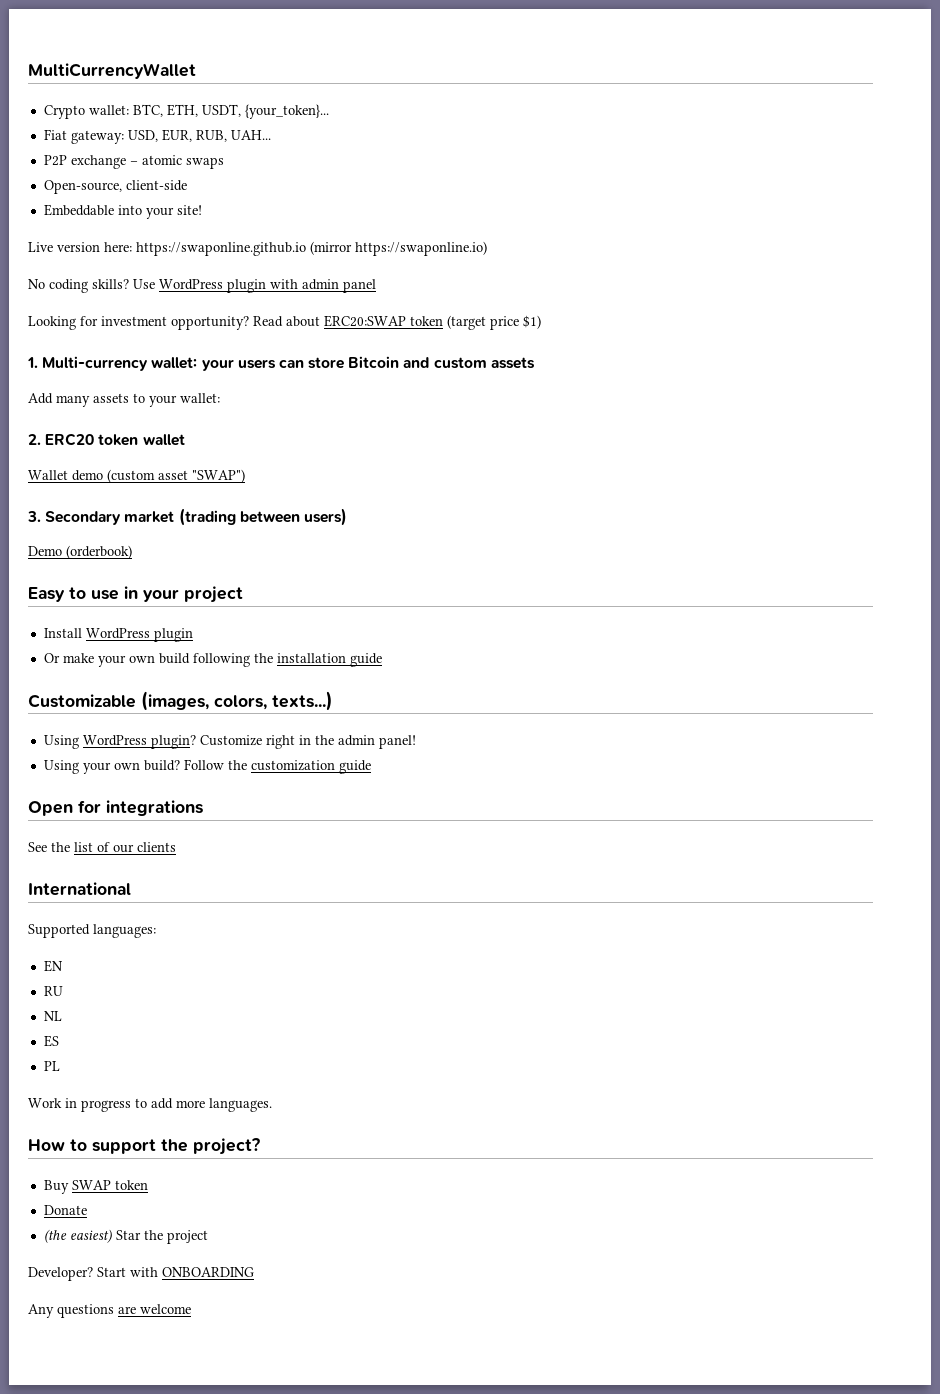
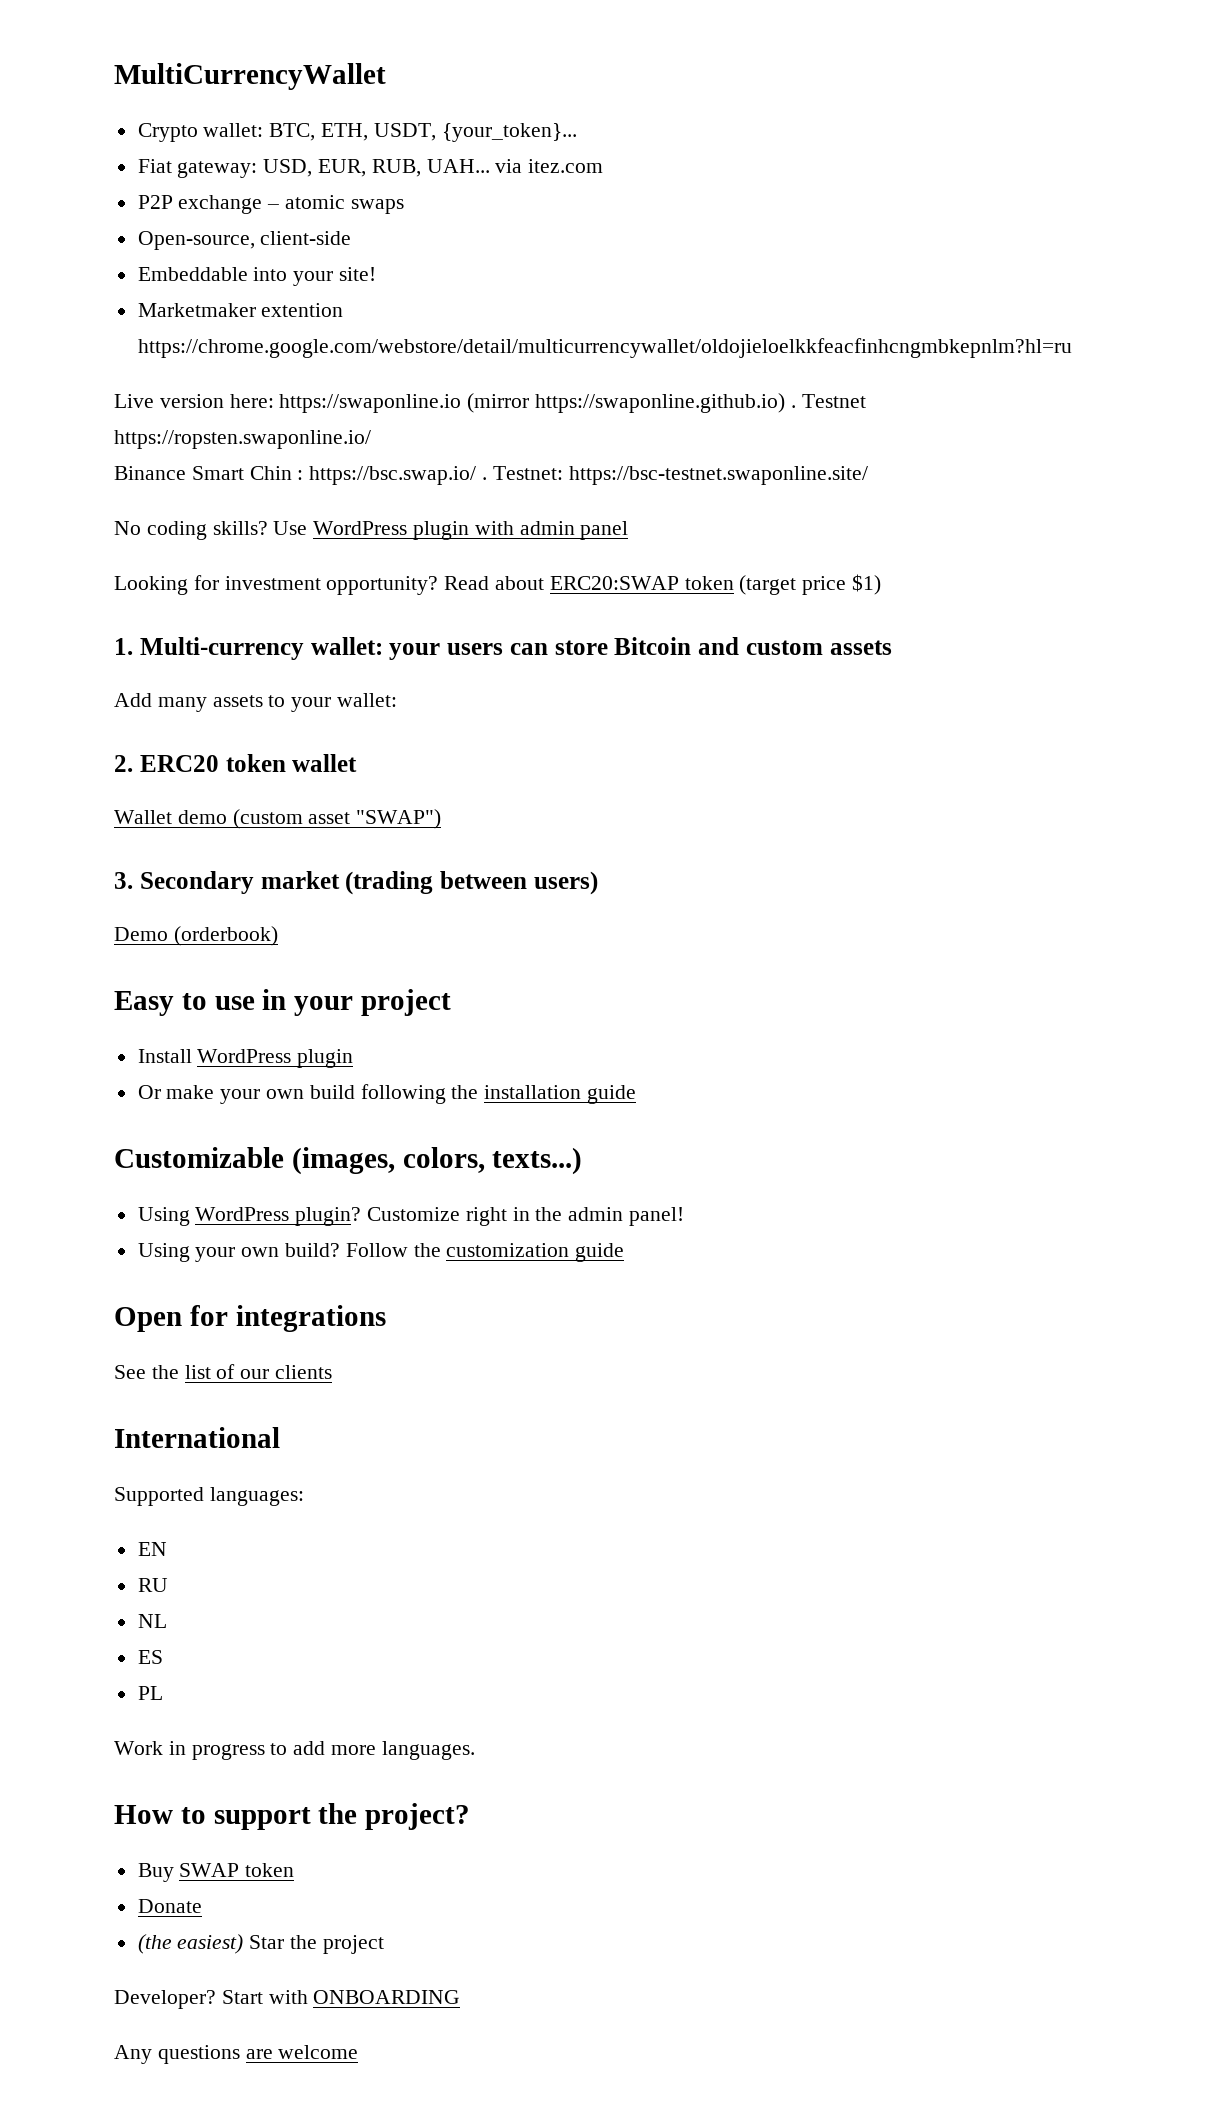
- Fiat gateway: USD, EUR, RUB, UAH...
+ Fiat gateway: USD, EUR, RUB, UAH... via itez.com
+ Marketmaker extention https://chrome.google.com/webstore/detail/multicurrencywallet/oldojieloelkkfeacfinhcngmbkepnlm?hl=ru
- Live version here: https://swaponline.github.io (mirror https://swaponline.io)
+ Live version here: https://swaponline.io (mirror https://swaponline.github.io) . Testnet https://ropsten.swaponline.io/
+ Binance Smart Chin : https://bsc.swap.io/ . Testnet: https://bsc-testnet.swaponline.site/

